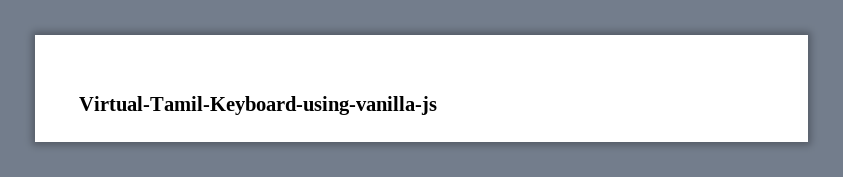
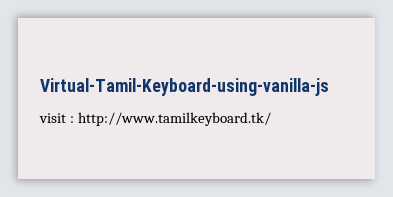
+ visit : http://www.tamilkeyboard.tk/

